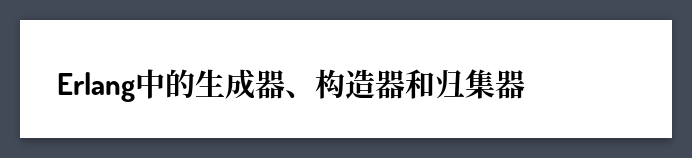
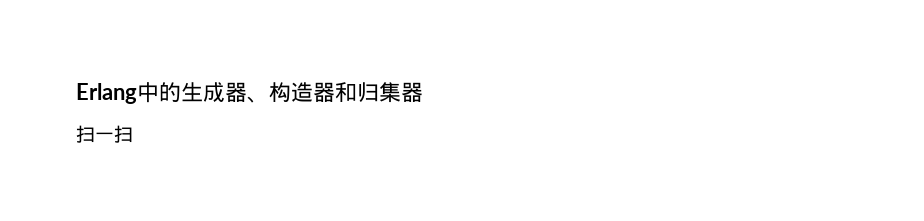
+ 扫一扫

